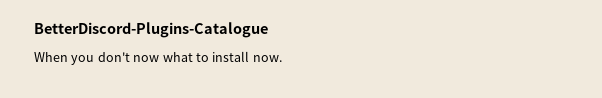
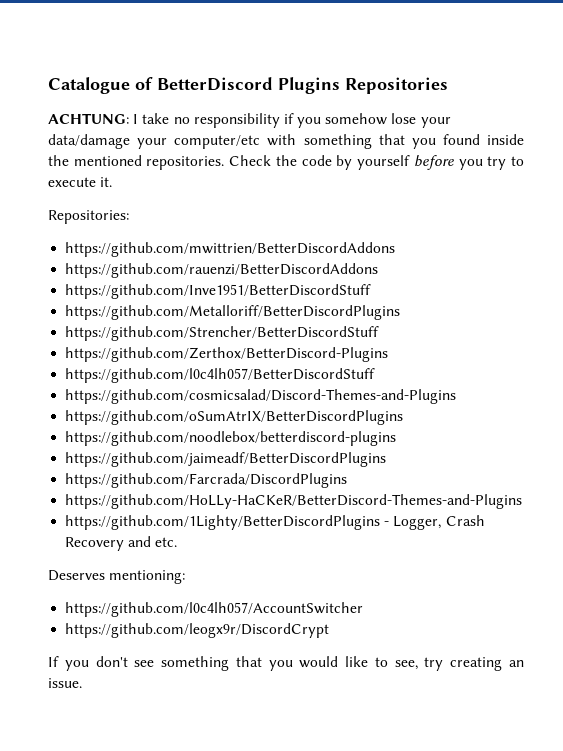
- BetterDiscord-Plugins-Catalogue
- When you don't now what to install now.
+ Catalogue of BetterDiscord Plugins Repositories
+ ACHTUNG: I take no responsibility if you somehow lose your data/damage your computer/etc with something that you found inside the mentioned repositories. Check the code by yourself before you try to execute it.
+ Repositories:
+ https://github.com/mwittrien/BetterDiscordAddons
+ https://github.com/rauenzi/BetterDiscordAddons
+ https://github.com/Inve1951/BetterDiscordStuff
+ https://github.com/Metalloriff/BetterDiscordPlugins
+ https://github.com/Strencher/BetterDiscordStuff
+ https://github.com/Zerthox/BetterDiscord-Plugins
+ https://github.com/l0c4lh057/BetterDiscordStuff
+ https://github.com/cosmicsalad/Discord-Themes-and-Plugins
+ https://github.com/oSumAtrIX/BetterDiscordPlugins
+ https://github.com/noodlebox/betterdiscord-plugins
+ https://github.com/jaimeadf/BetterDiscordPlugins
+ https://github.com/Farcrada/DiscordPlugins
+ https://github.com/HoLLy-HaCKeR/BetterDiscord-Themes-and-Plugins
+ https://github.com/1Lighty/BetterDiscordPlugins - Logger, Crash Recovery and etc.
+ Deserves mentioning:
+ https://github.com/l0c4lh057/AccountSwitcher
+ https://github.com/leogx9r/DiscordCrypt
+ If you don't see something that you would like to see, try creating an issue.

